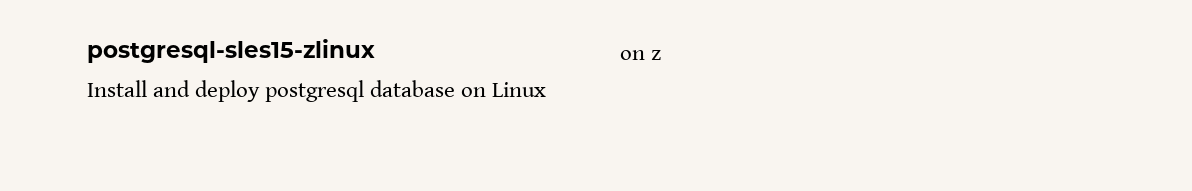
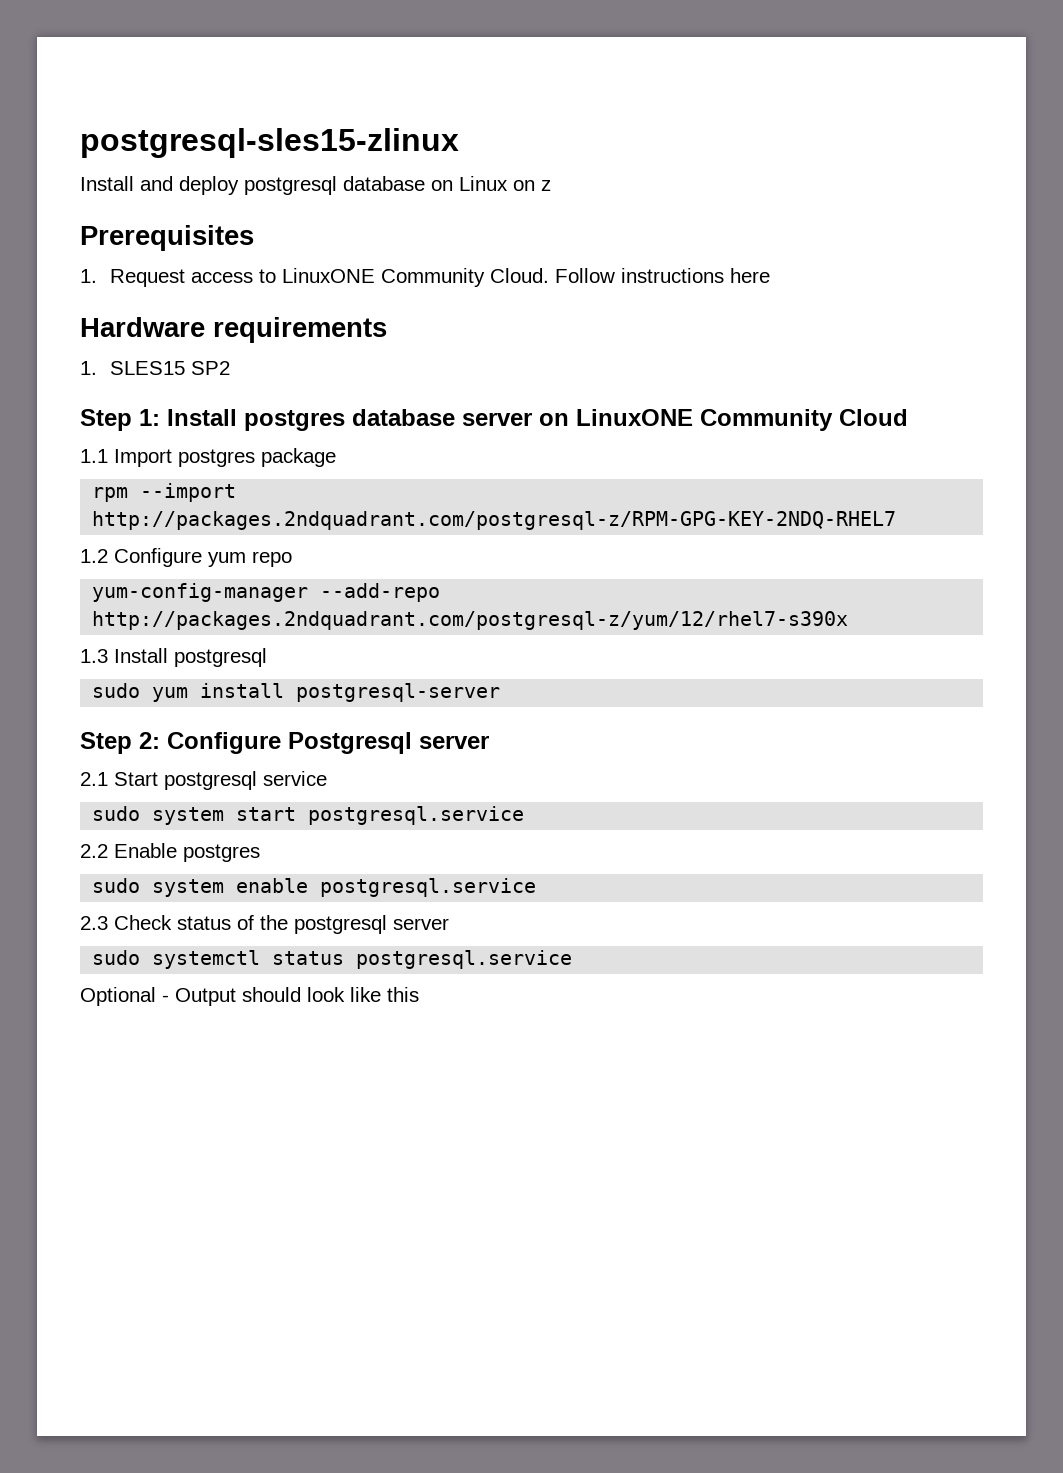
+ Prerequisites
+ 1. Request access to LinuxONE Community Cloud. Follow instructions here
+ Hardware requirements
+ 1. SLES15 SP2
+ Step 1: Install postgres database server on LinuxONE Community Cloud
+ 1.1 Import postgres package
+ rpm --import http://packages.2ndquadrant.com/postgresql-z/RPM-GPG-KEY-2NDQ-RHEL7
+ 1.2 Configure yum repo
+ yum-config-manager --add-repo http://packages.2ndquadrant.com/postgresql-z/yum/12/rhel7-s390x
+ 1.3 Install postgresql
+ sudo yum install postgresql-server
+ Step 2: Configure Postgresql server
+ 2.1 Start postgresql service
+ sudo system start postgresql.service
+ 2.2 Enable postgres
+ sudo system enable postgresql.service
+ 2.3 Check status of the postgresql server
+ sudo systemctl status postgresql.service
+ Optional - Output should look like this

